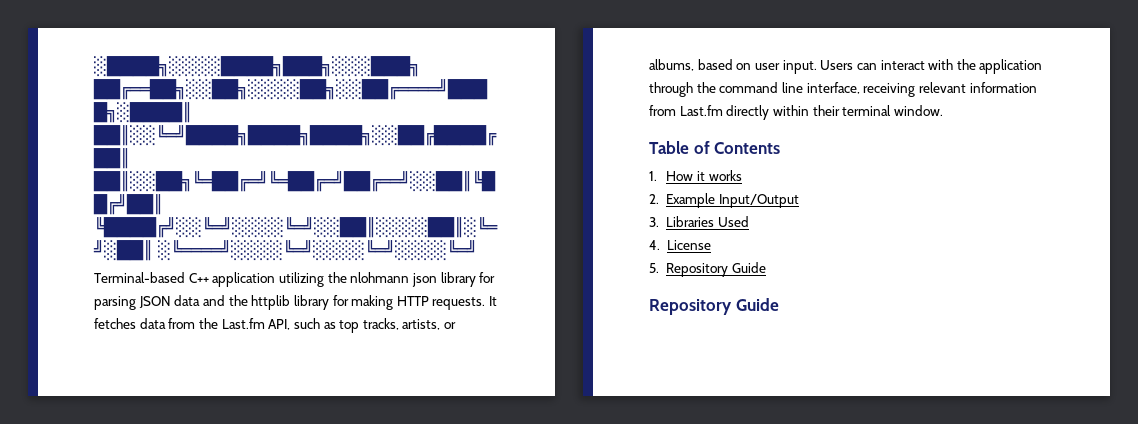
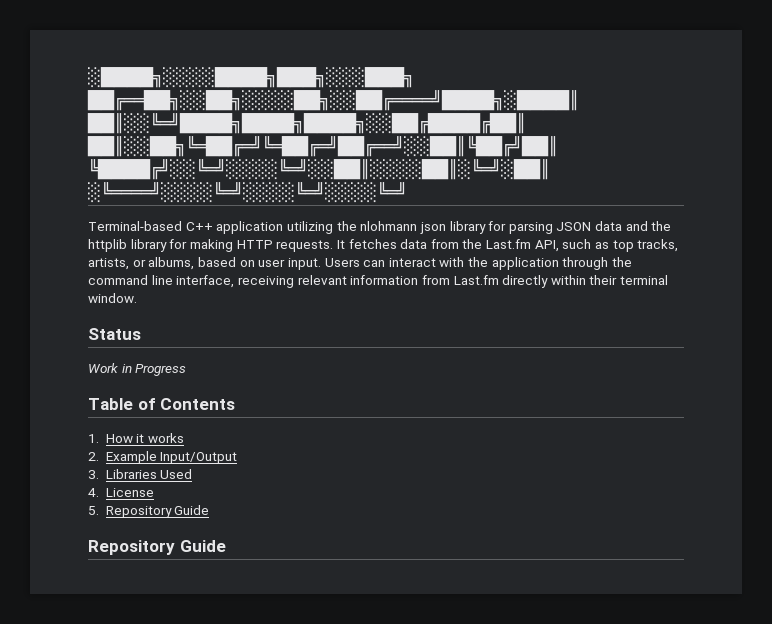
+ Status
+ Work in Progress

